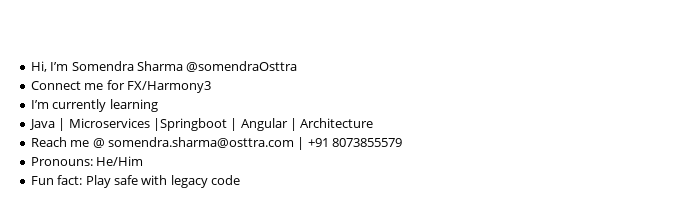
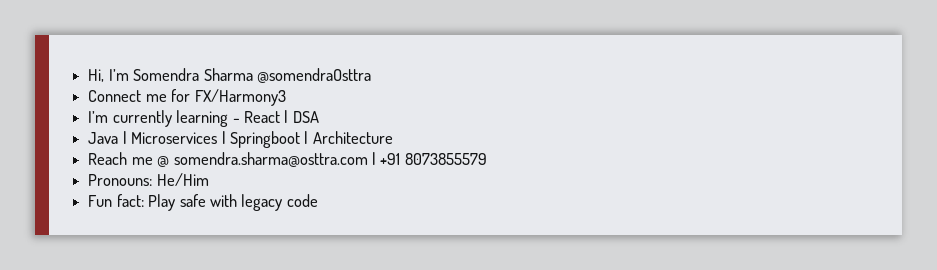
- I’m currently learning
+ I’m currently learning - React | DSA
- Java | Microservices |Springboot | Angular | Architecture
+ Java | Microservices | Springboot | Architecture

